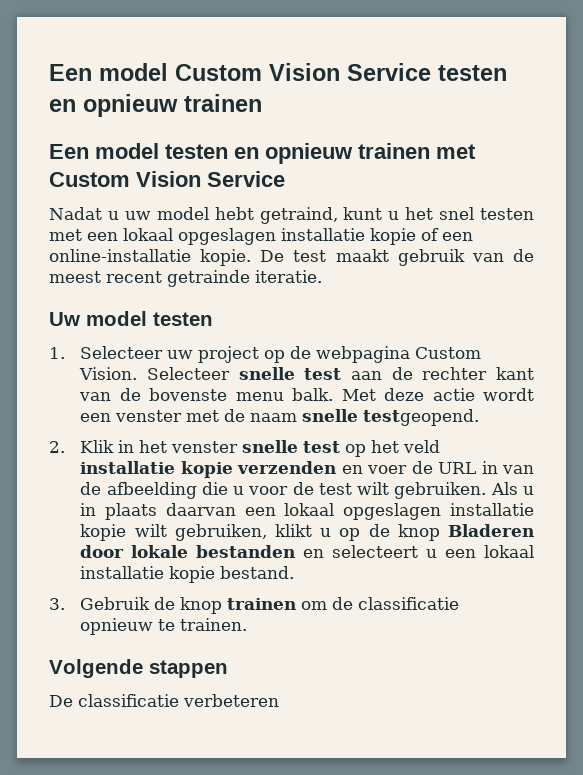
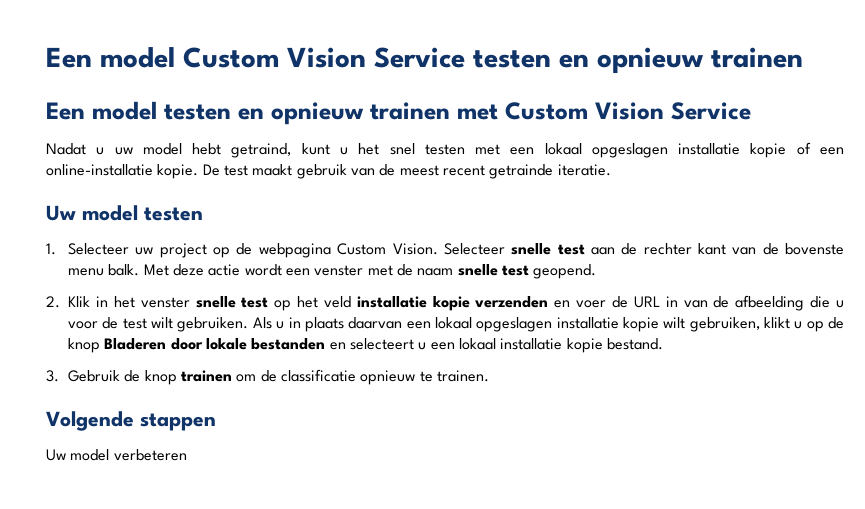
- Met deze actie wordt een venster met de naam snelle testgeopend.
+ Met deze actie wordt een venster met de naam snelle test geopend.
- De classificatie verbeteren
+ Uw model verbeteren

